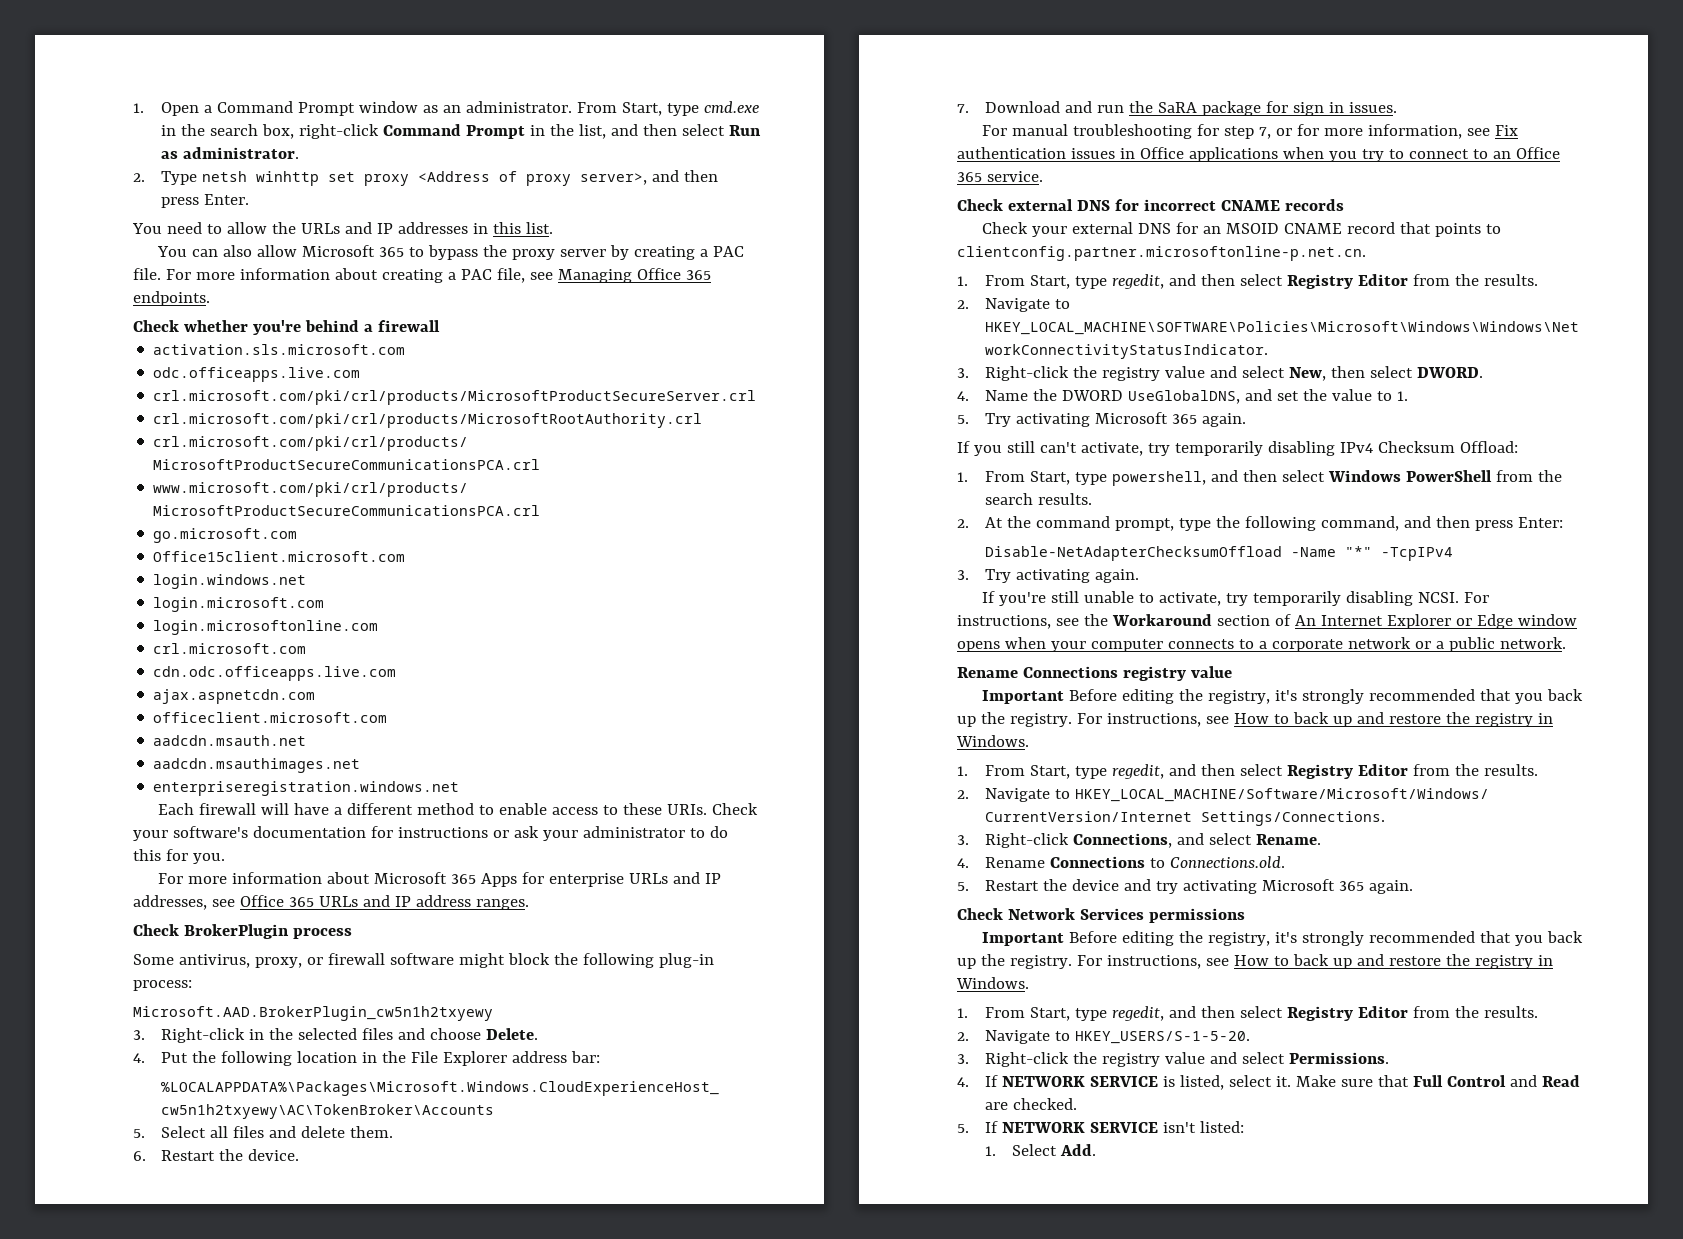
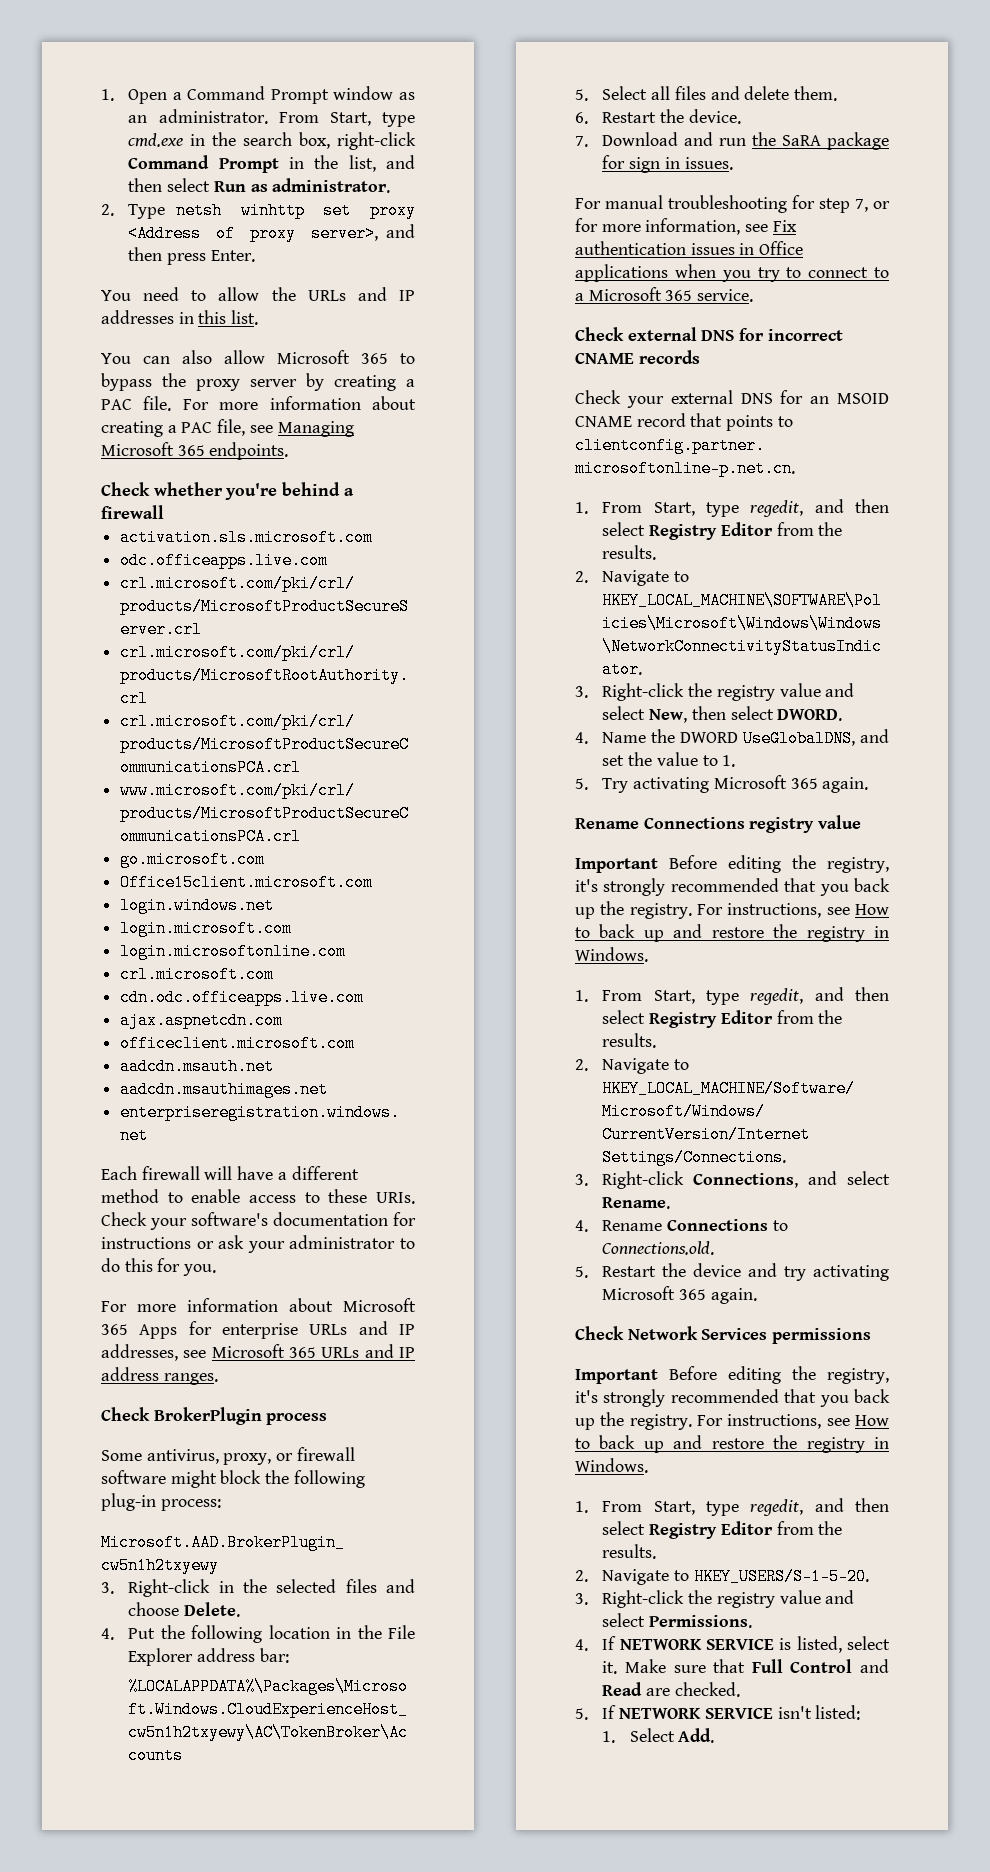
- For more information about creating a PAC file, see Managing Office 365 endpoints.
+ For more information about creating a PAC file, see Managing Microsoft 365 endpoints.
- For more information about Microsoft 365 Apps for enterprise URLs and IP addresses, see Office 365 URLs and IP address ranges.
+ For more information about Microsoft 365 Apps for enterprise URLs and IP addresses, see Microsoft 365 URLs and IP address ranges.
- For manual troubleshooting for step 7, or for more information, see Fix authentication issues in Office applications when you try to connect to an Office 365 service.
+ For manual troubleshooting for step 7, or for more information, see Fix authentication issues in Office applications when you try to connect to a Microsoft 365 service.
- If you still can't activate, try temporarily disabling IPv4 Checksum Offload:
- 1. From Start, type powershell, and then select Windows PowerShell from the search results.
- 2. At the command prompt, type the following command, and then press Enter:
- Disable-NetAdapterChecksumOffload -Name "*" -TcpIPv4
- 3. Try activating again.
- If you're still unable to activate, try temporarily disabling NCSI. For instructions, see the Workaround section of An Internet Explorer or Edge window opens when your computer connects to a corporate network or a public network.

